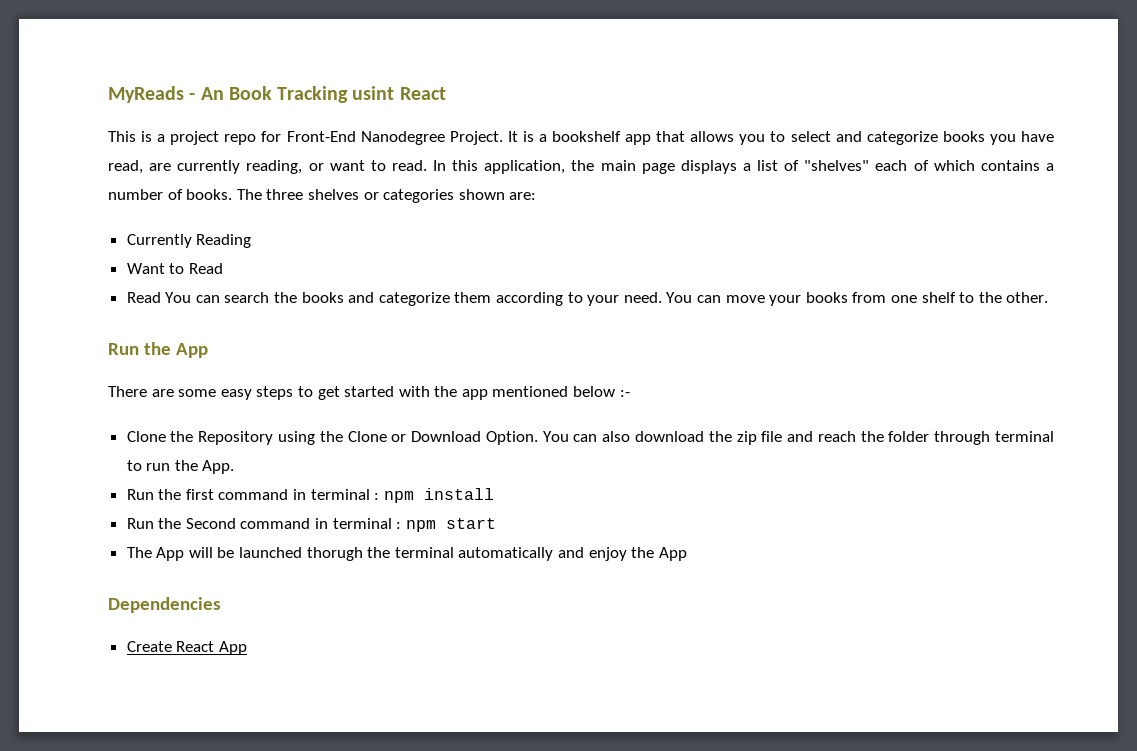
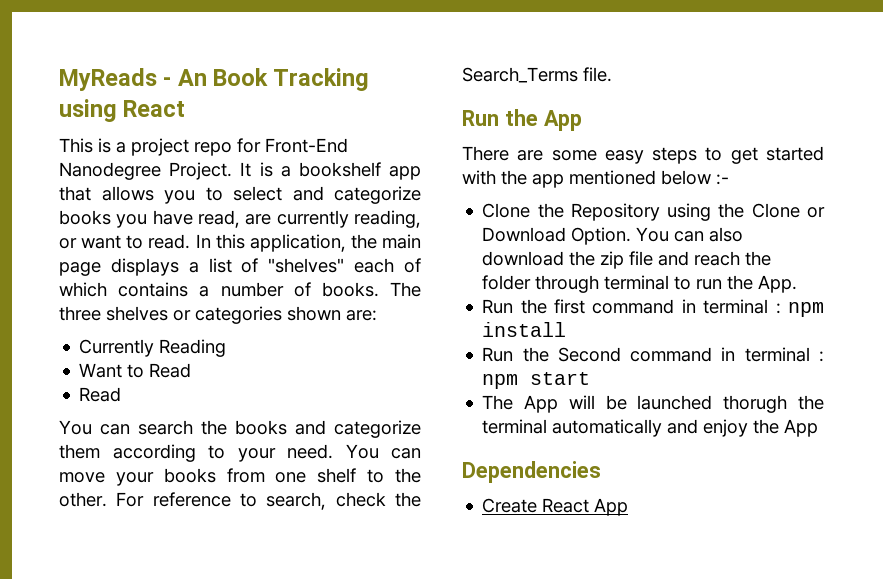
- MyReads - An Book Tracking usint React
+ MyReads - An Book Tracking using React
  Want to Read
- Read You can search the books and categorize them according to your need.
+ Read
+ You can search the books and categorize them according to your need.
+ For reference to search, check the Search_Terms file.

